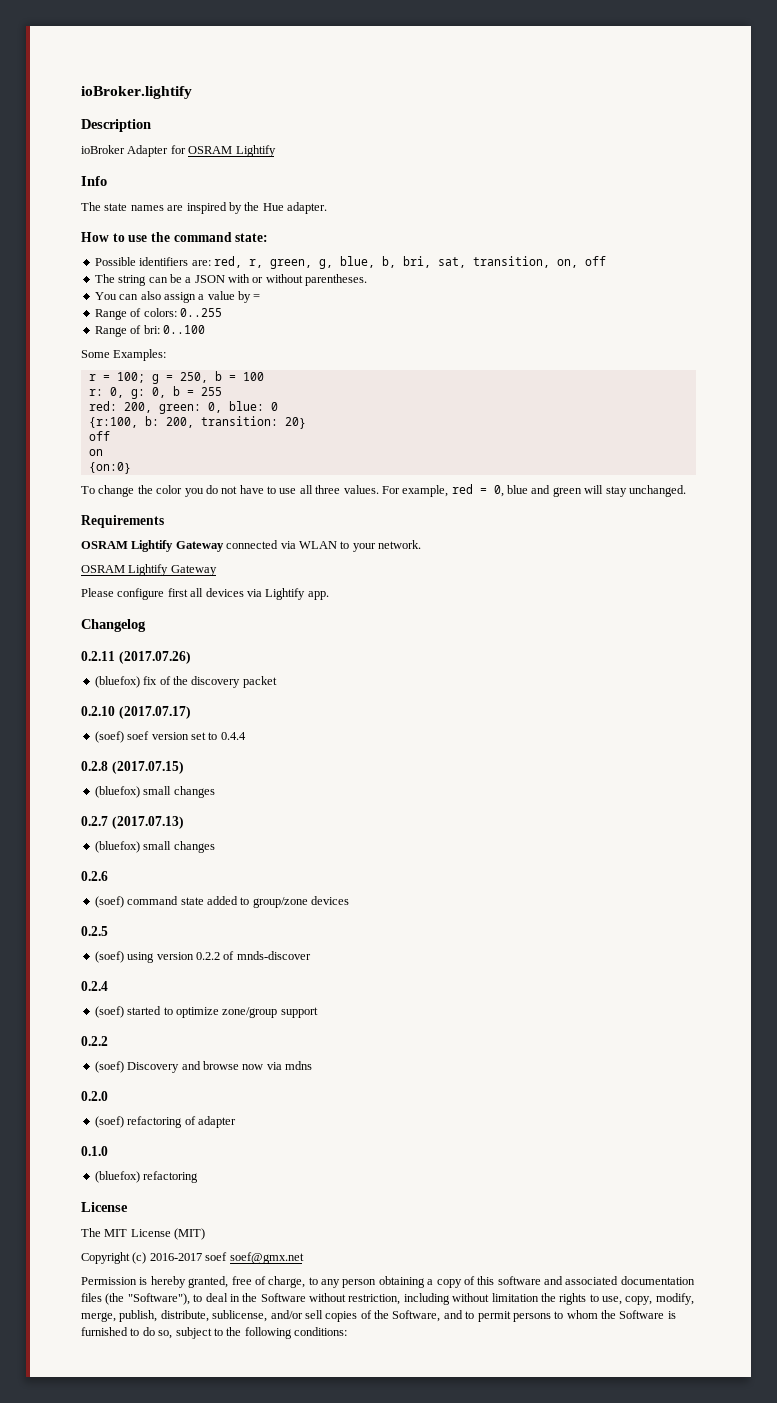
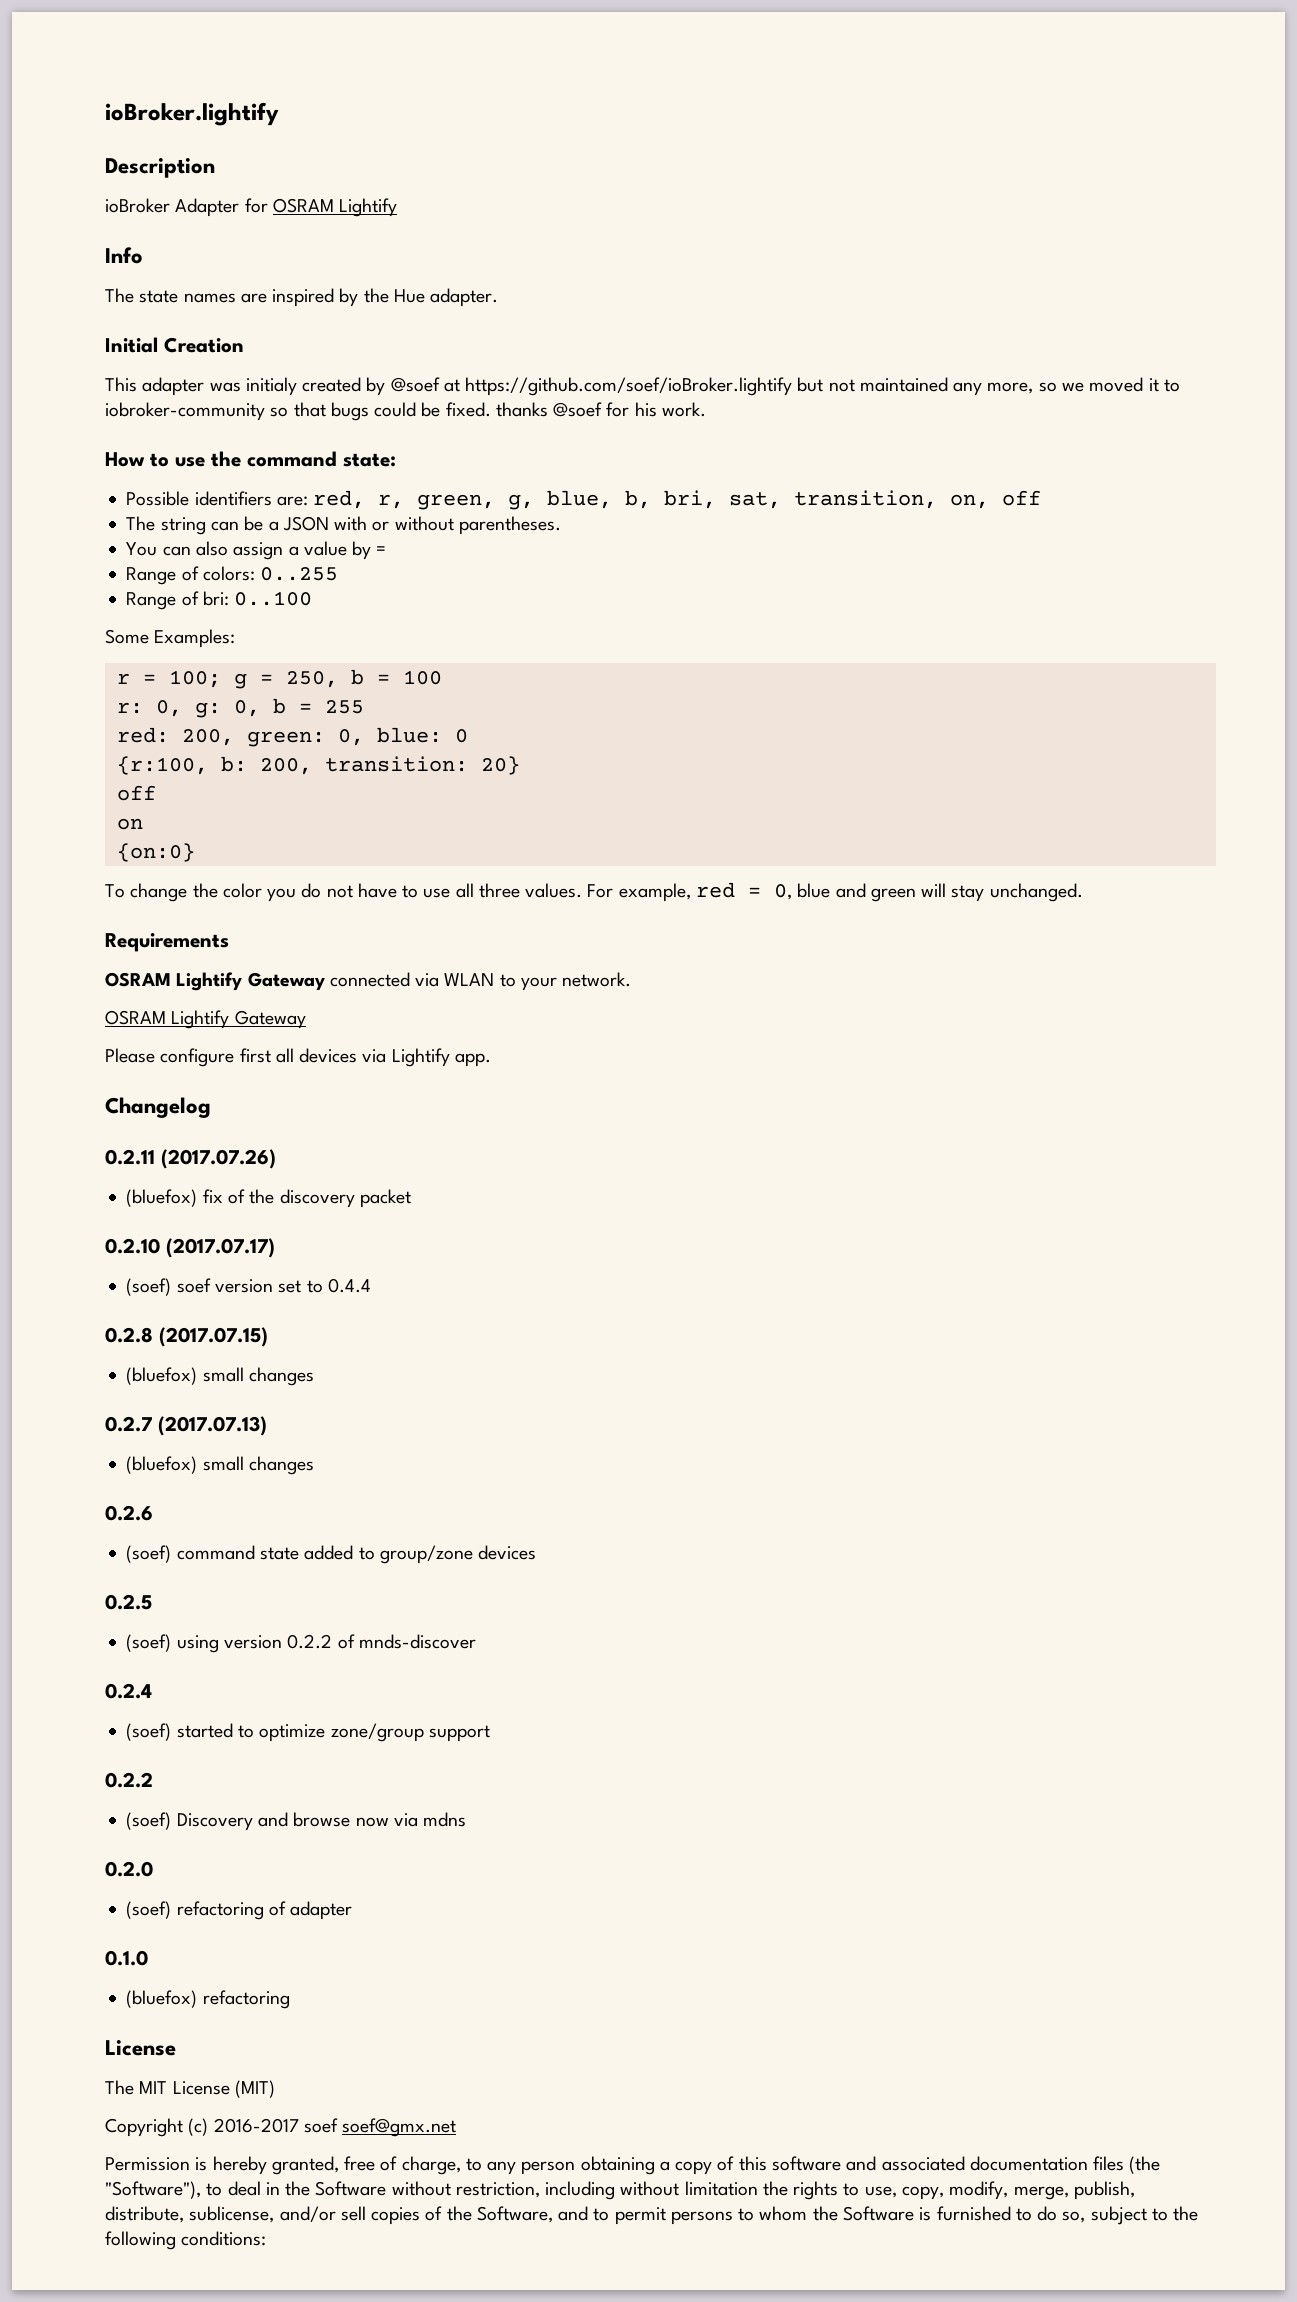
+ Initial Creation
+ This adapter was initialy created by @soef at https://github.com/soef/ioBroker.lightify but not maintained any more, so we moved it to iobroker-community so that bugs could be fixed. thanks @soef for his work.

